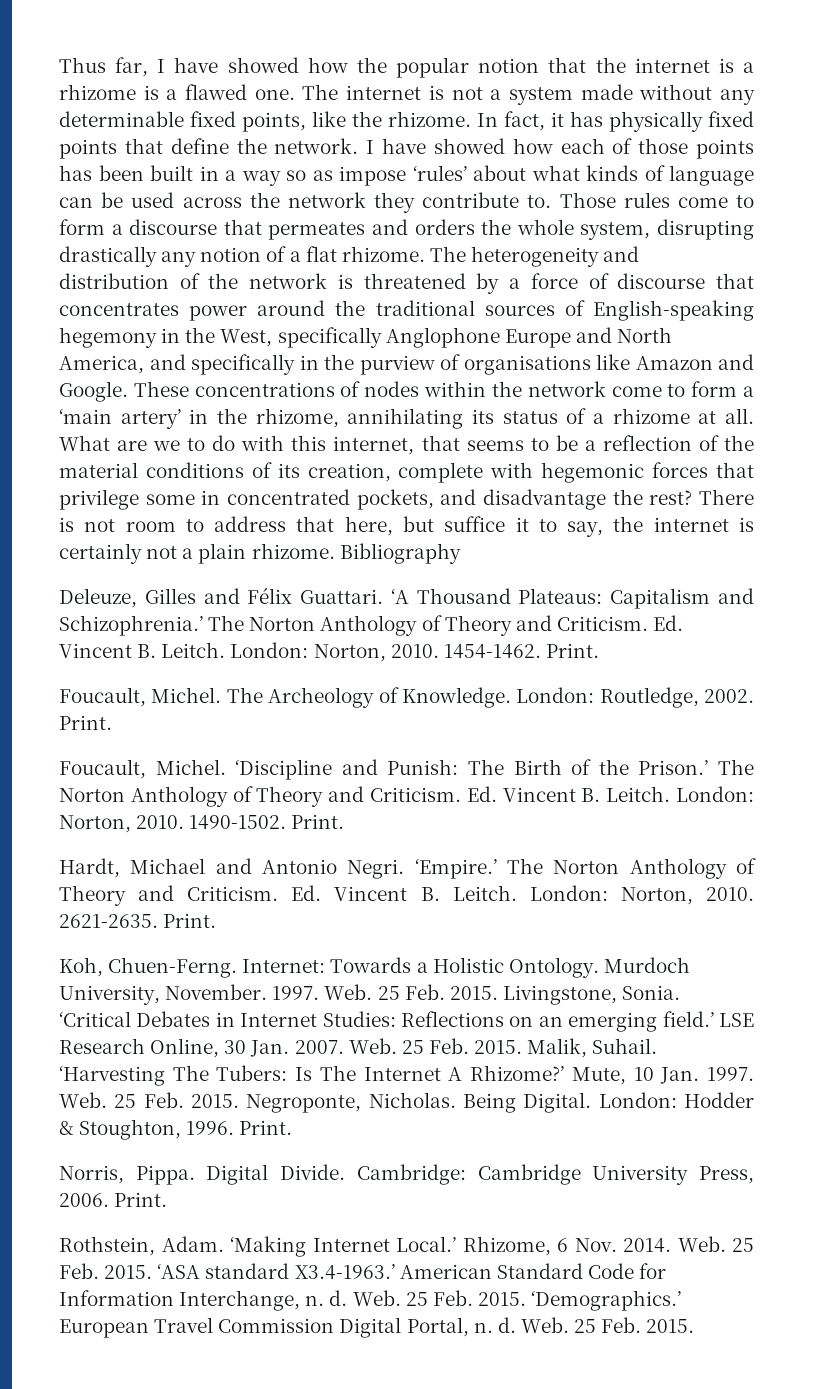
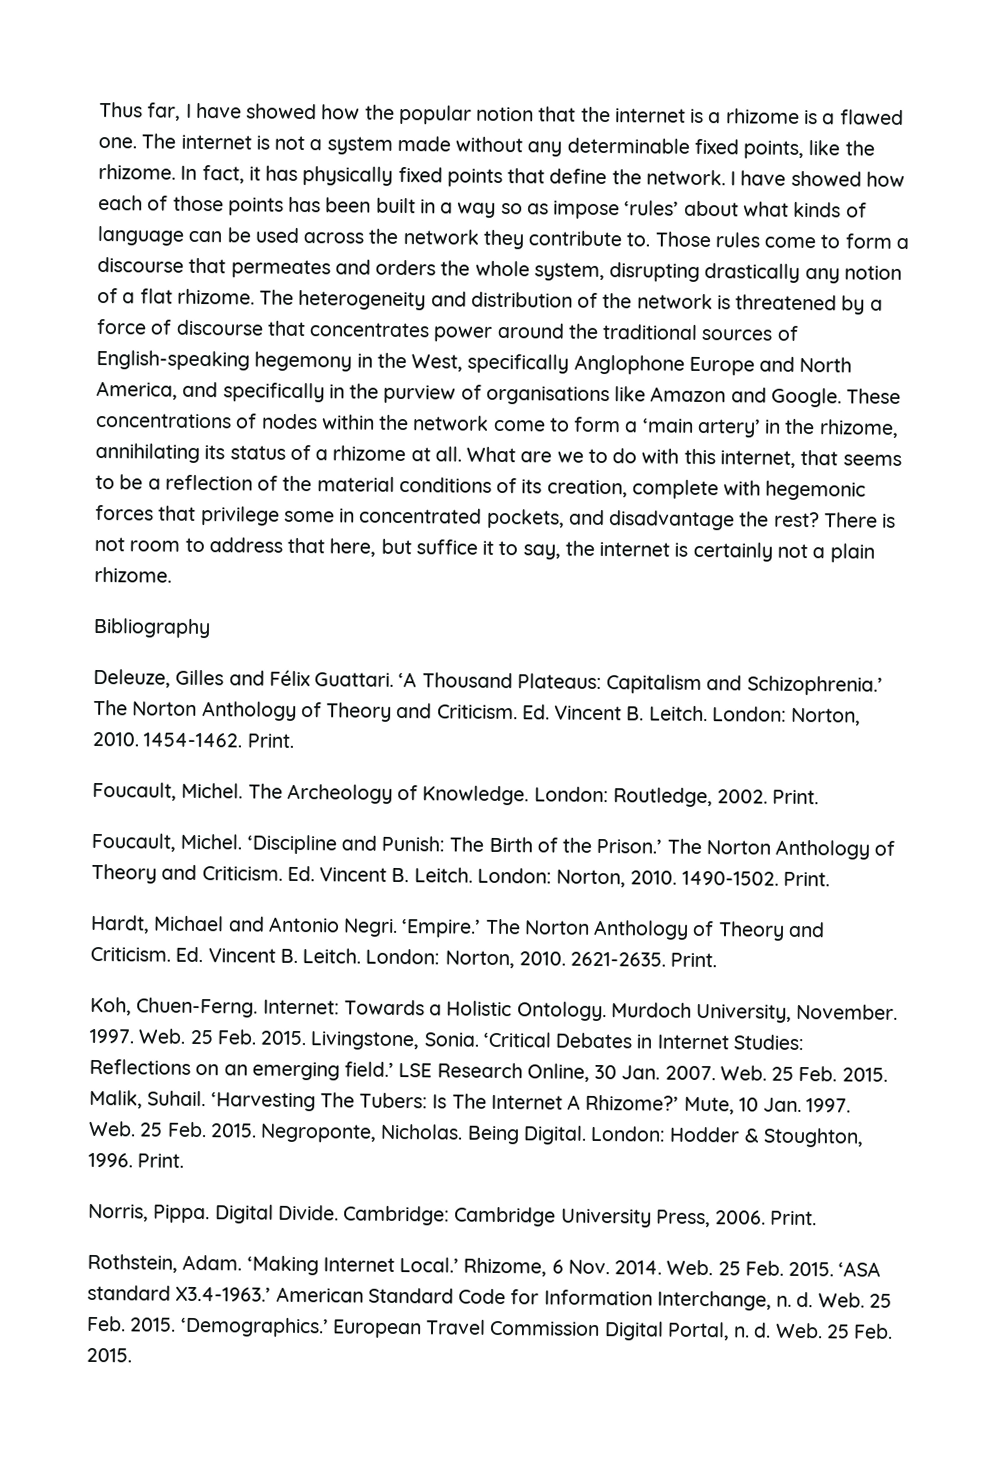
- There is not room to address that here, but suffice it to say, the internet is certainly not a plain rhizome. Bibliography
+ There is not room to address that here, but suffice it to say, the internet is certainly not a plain rhizome.
+ Bibliography

